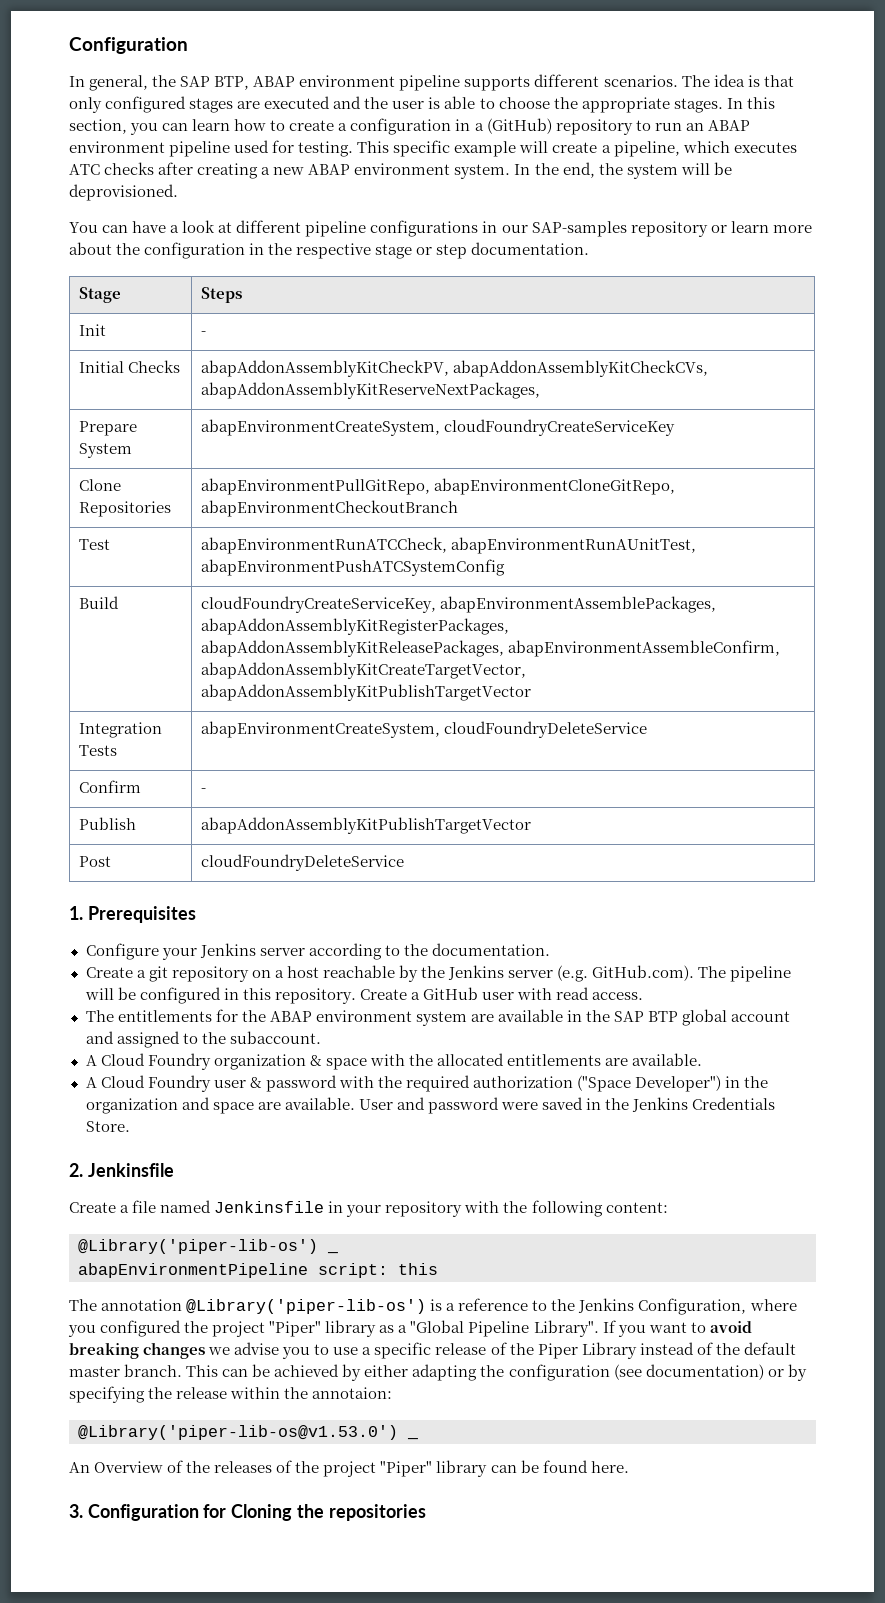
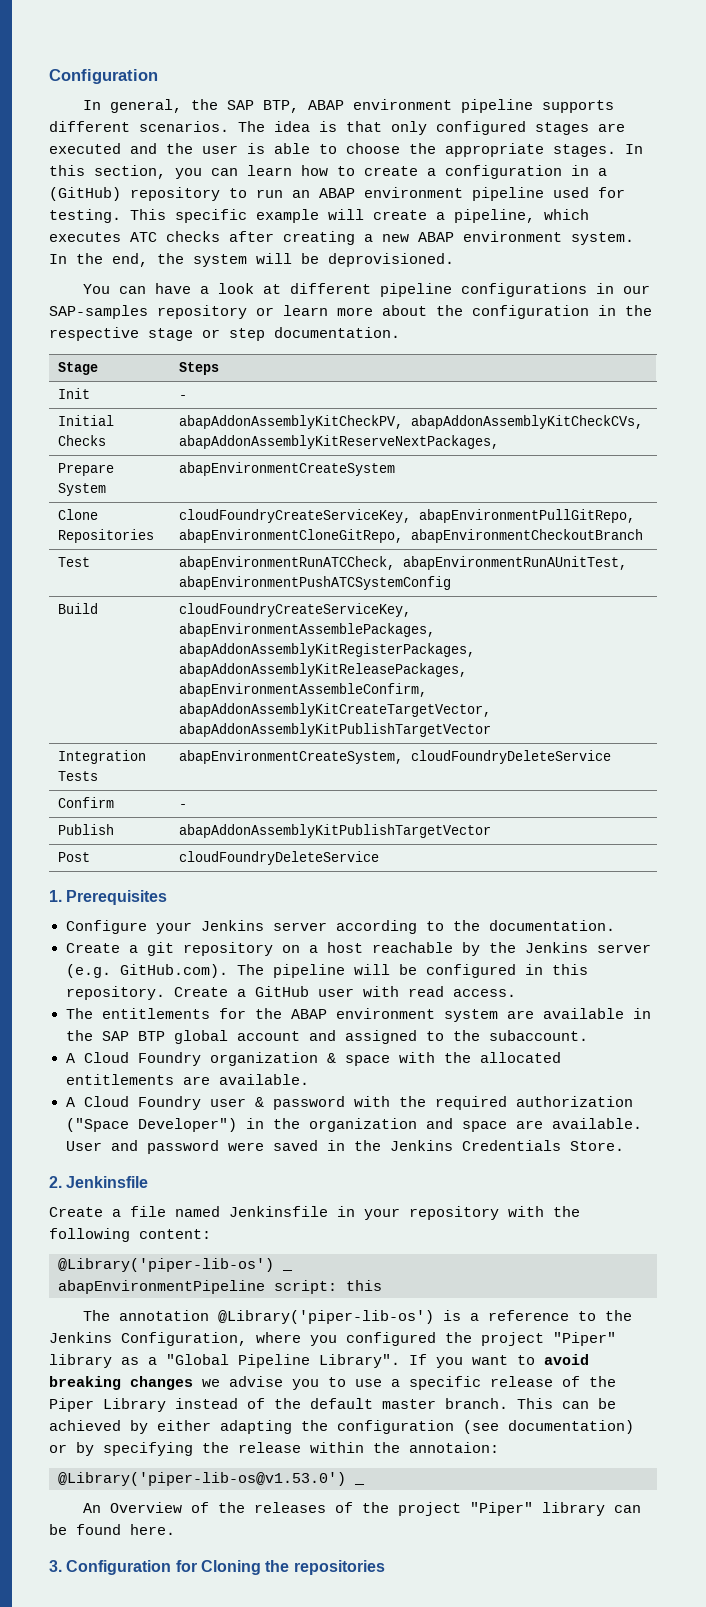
- Prepare System | abapEnvironmentCreateSystem, cloudFoundryCreateServiceKey
+ Prepare System | abapEnvironmentCreateSystem
- Clone Repositories | abapEnvironmentPullGitRepo, abapEnvironmentCloneGitRepo, abapEnvironmentCheckoutBranch
+ Clone Repositories | cloudFoundryCreateServiceKey, abapEnvironmentPullGitRepo, abapEnvironmentCloneGitRepo, abapEnvironmentCheckoutBranch

